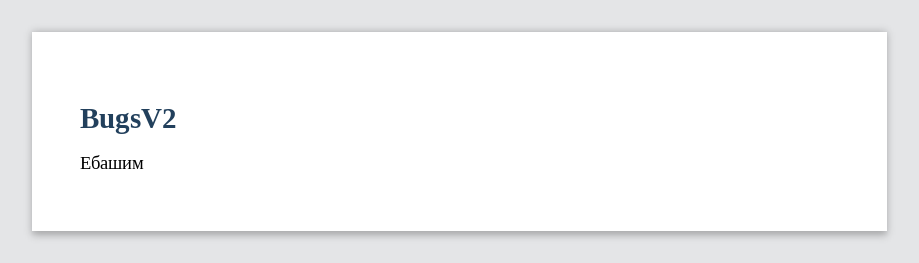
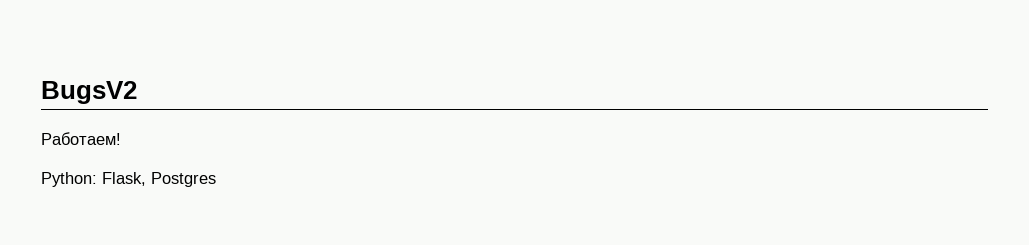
- Ебашим
+ Работаем!
+ Python: Flask, Postgres

